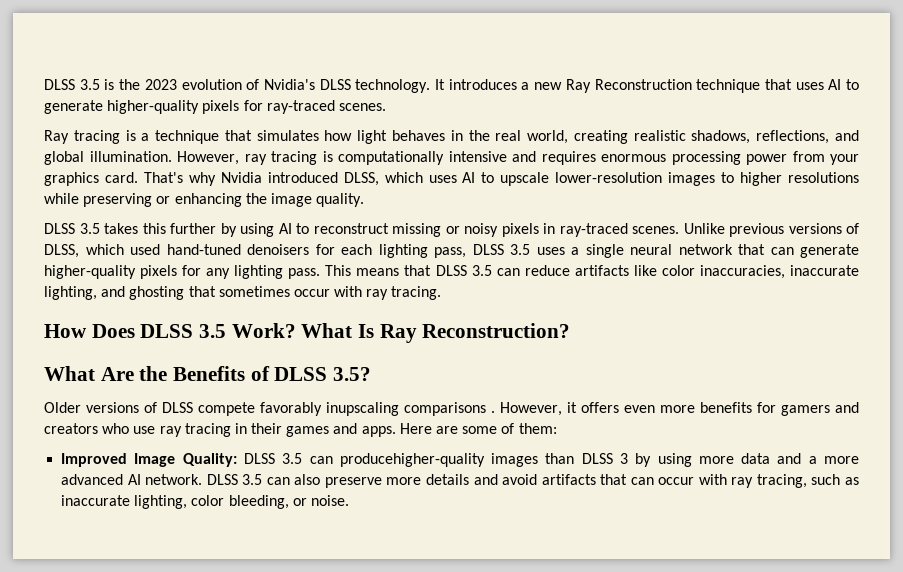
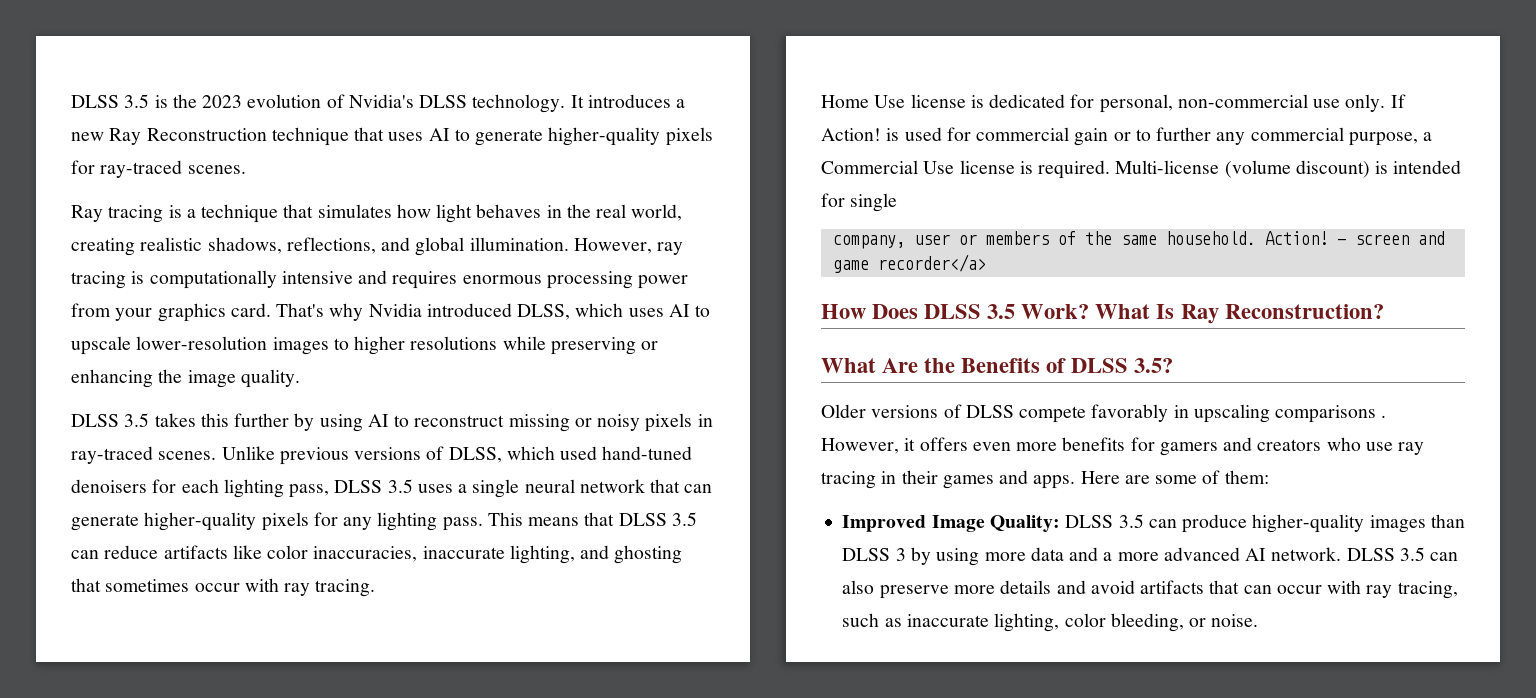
+ Home Use license is dedicated for personal, non-commercial use only. If Action! is used for commercial gain or to further any commercial purpose, a Commercial Use license is required. Multi-license (volume discount) is intended for single
+ company, user or members of the same household. Action! - screen and game recorder</a>
- Older versions of DLSS compete favorably inupscaling comparisons .
+ Older versions of DLSS compete favorably in upscaling comparisons .
- Improved Image Quality: DLSS 3.5 can producehigher-quality images than DLSS 3 by using more data and a more advanced AI network.
+ Improved Image Quality: DLSS 3.5 can produce higher-quality images than DLSS 3 by using more data and a more advanced AI network.

